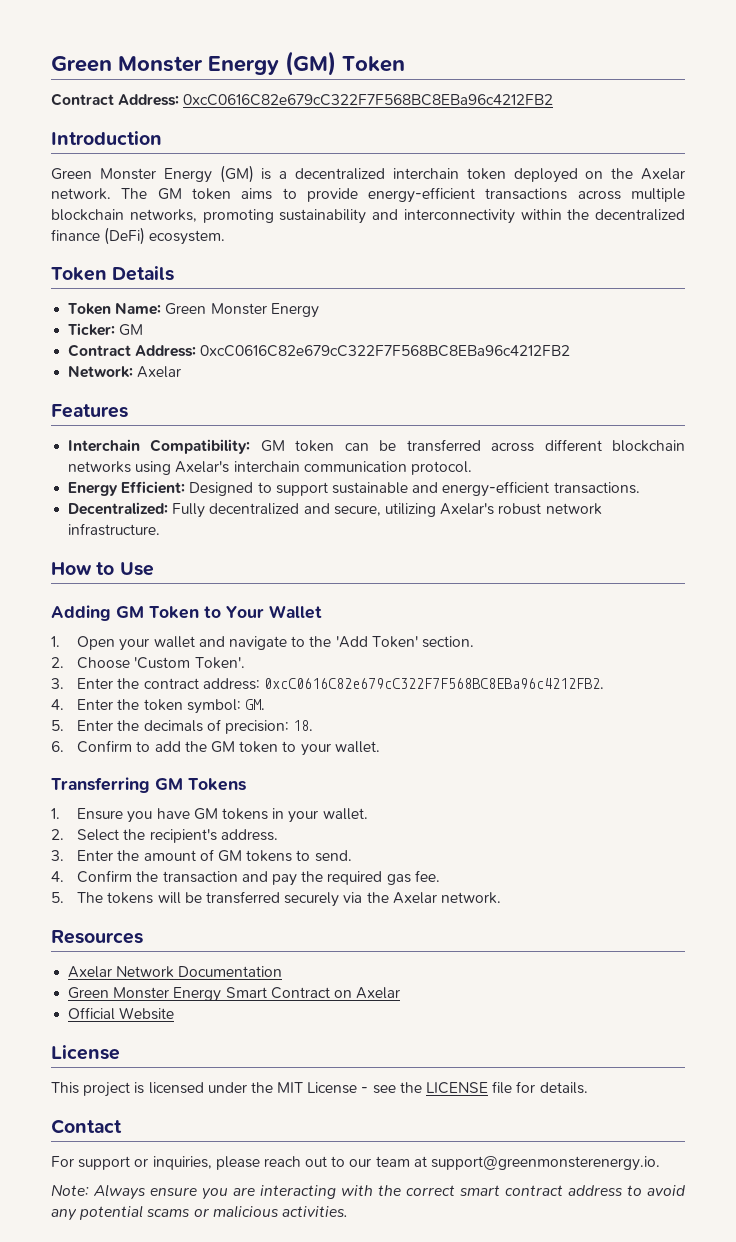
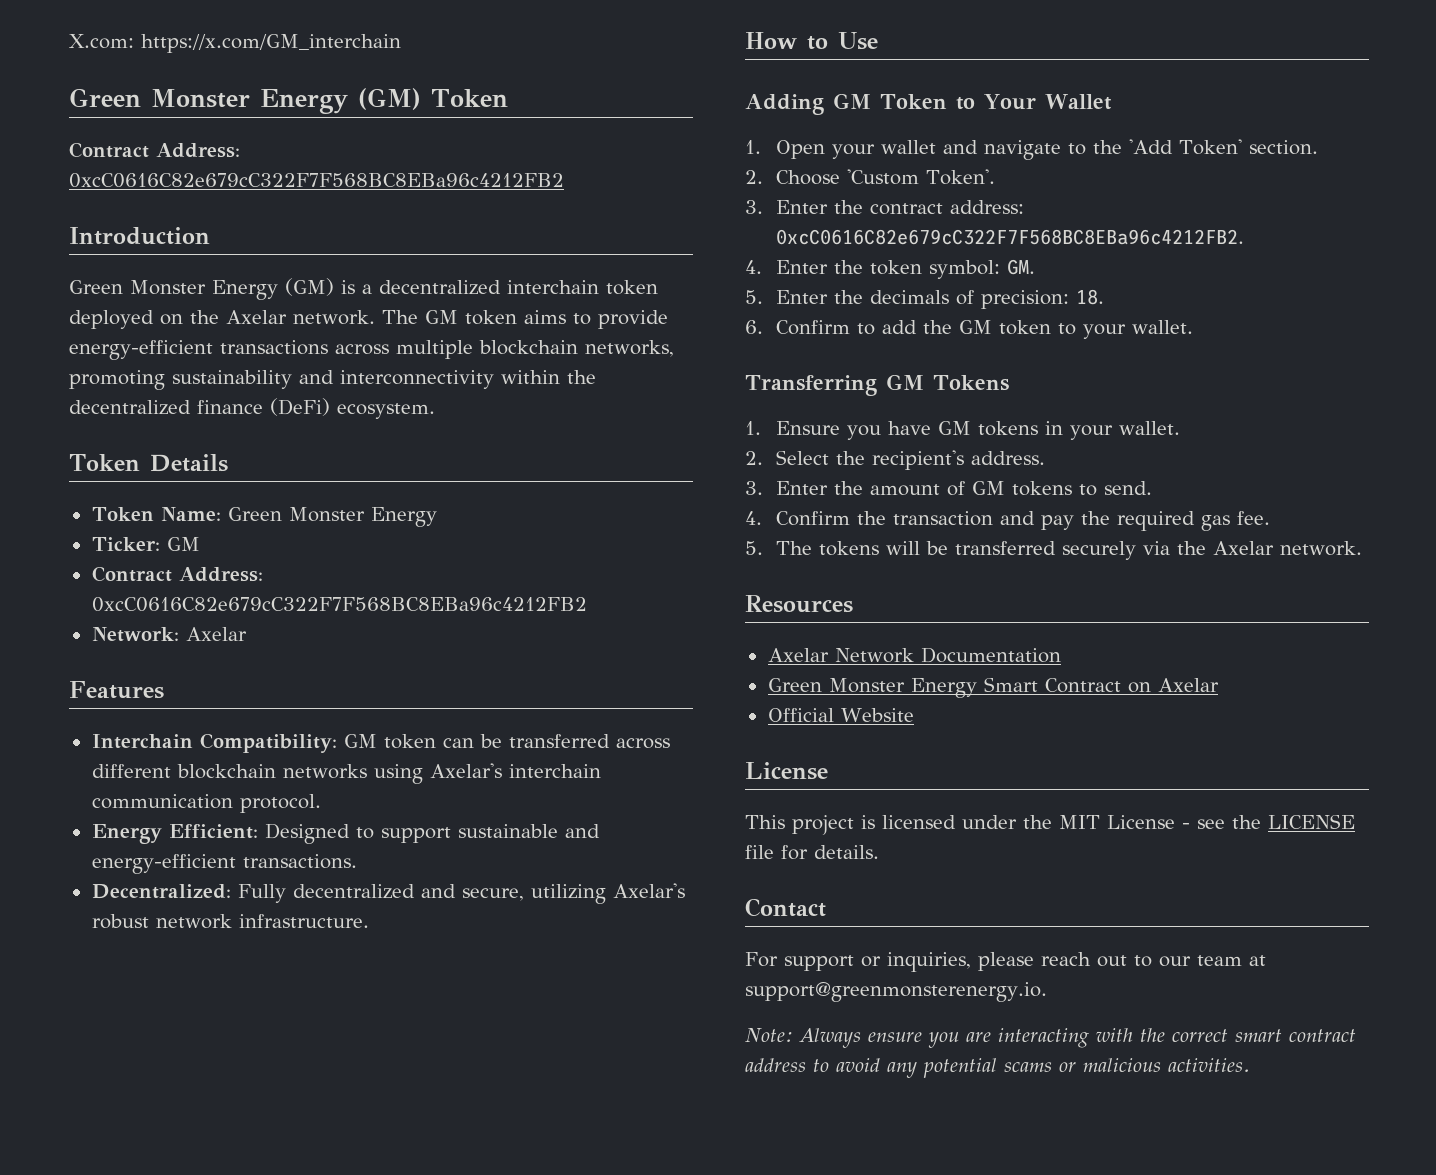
+ X.com: https://x.com/GM_interchain

